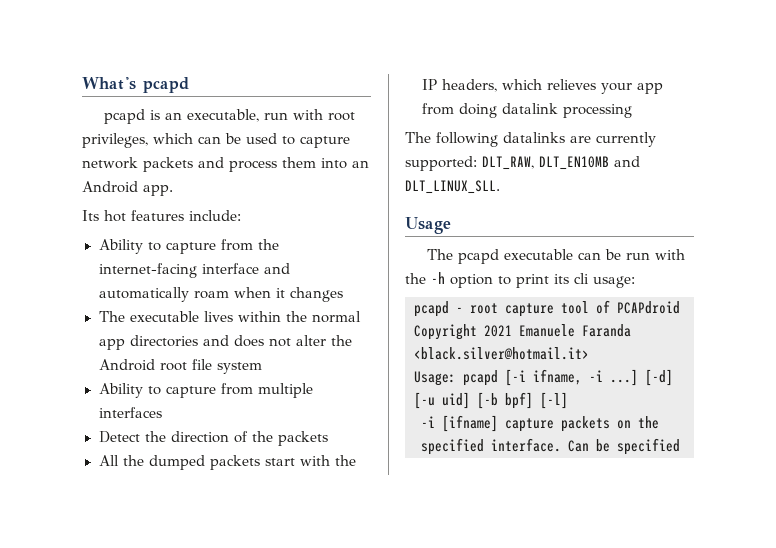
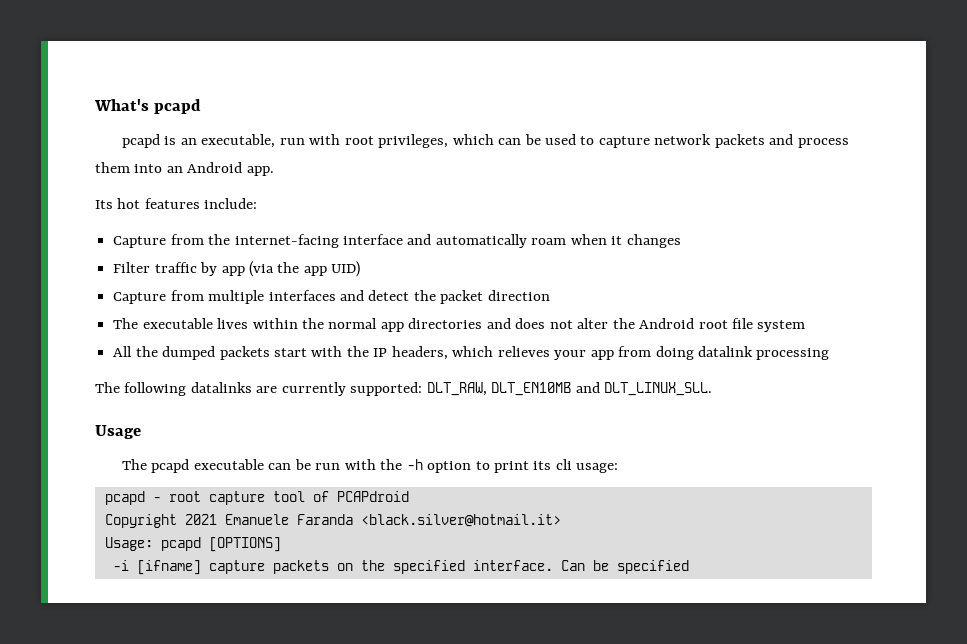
- Ability to capture from the internet-facing interface and automatically roam when it changes
+ Capture from the internet-facing interface and automatically roam when it changes
+ Filter traffic by app (via the app UID)
+ Capture from multiple interfaces and detect the packet direction
- Ability to capture from multiple interfaces
- Detect the direction of the packets
- Usage: pcapd [-i ifname, -i ...] [-d] [-u uid] [-b bpf] [-l]
+ Usage: pcapd [OPTIONS]

